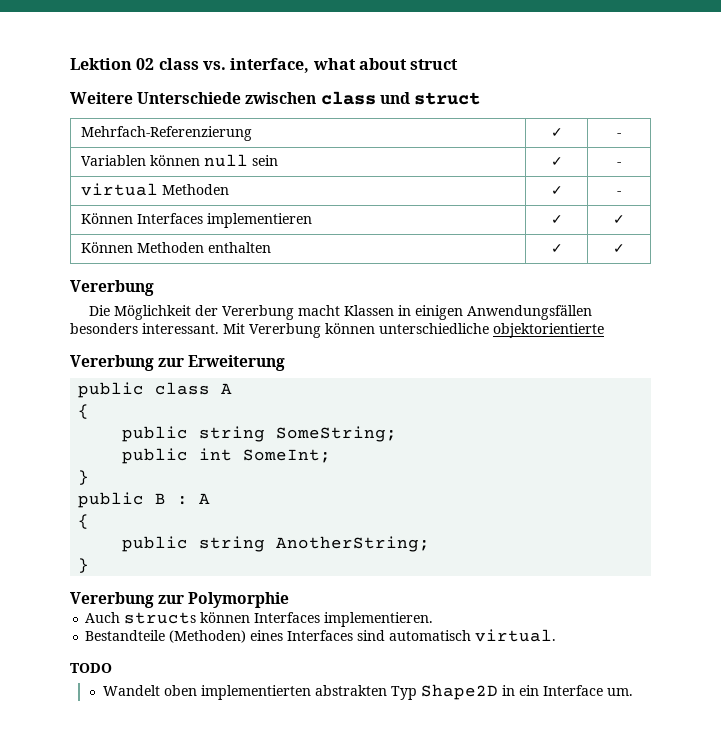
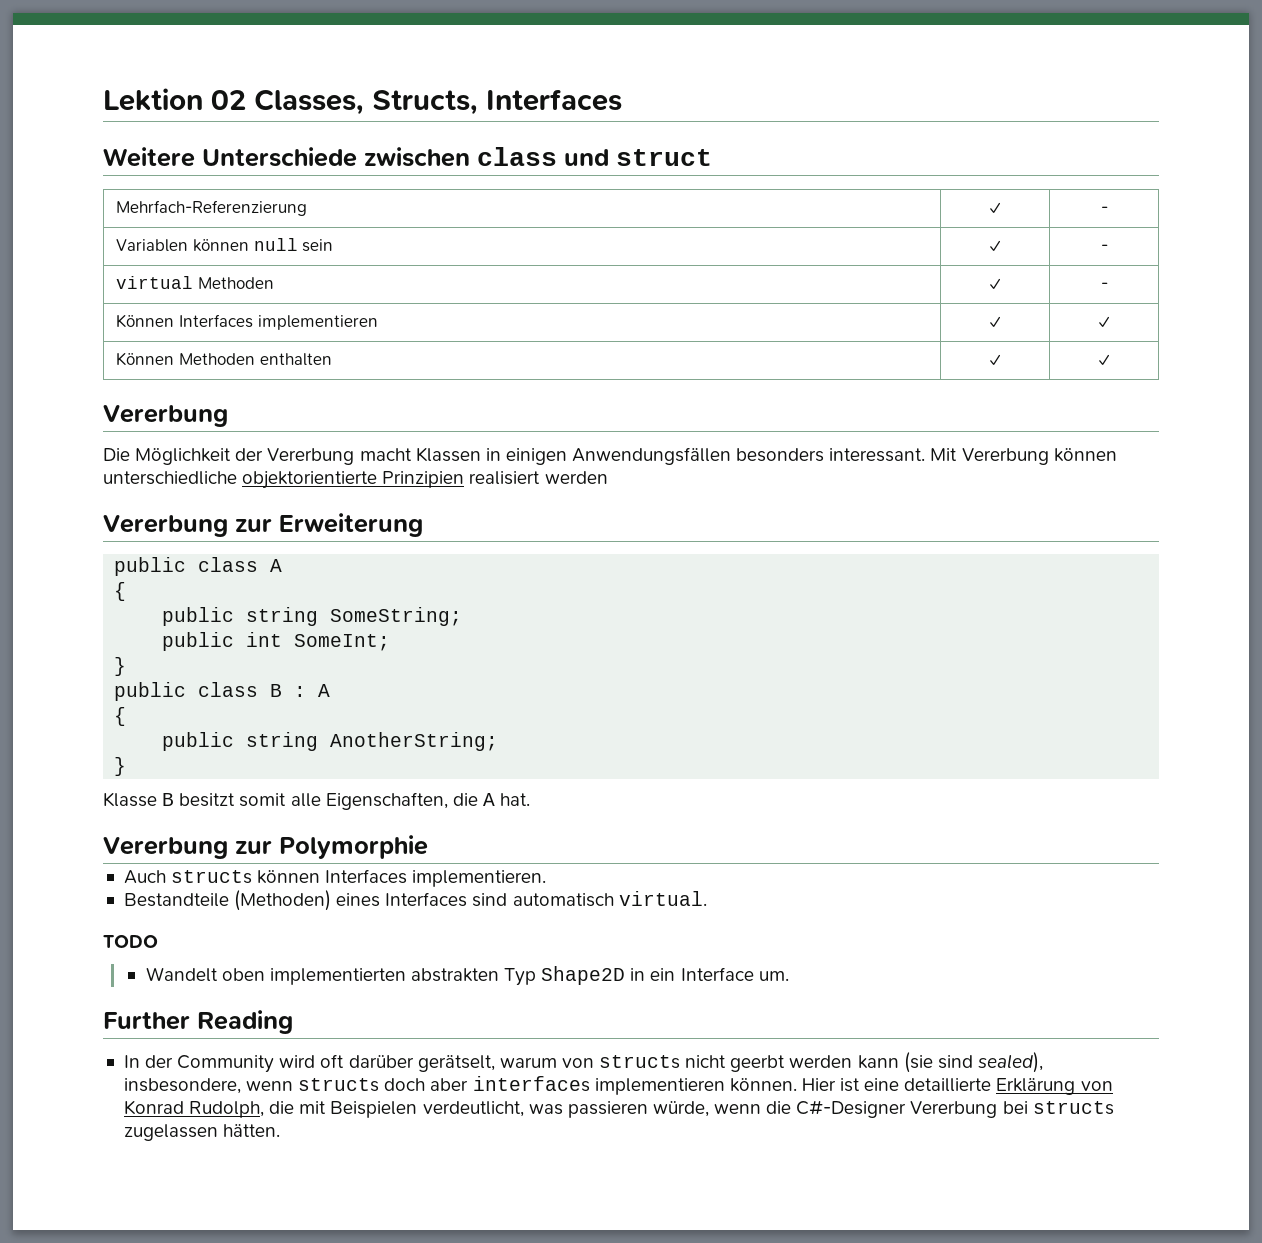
- Lektion 02 class vs. interface, what about struct
+ Lektion 02 Classes, Structs, Interfaces
- Mit Vererbung können unterschiedliche objektorientierte
+ Mit Vererbung können unterschiedliche objektorientierte Prinzipien realisiert werden
- public B : A
+ public class B : A
+ Klasse B besitzt somit alle Eigenschaften, die A hat.
+ Further Reading
+ In der Community wird oft darüber gerätselt, warum von structs nicht geerbt werden kann (sie sind sealed), insbesondere, wenn structs doch aber interfaces implementieren können. Hier ist eine detaillierte Erklärung von Konrad Rudolph, die mit Beispielen verdeutlicht, was passieren würde, wenn die C#-Designer Vererbung bei structs zugelassen hätten.

